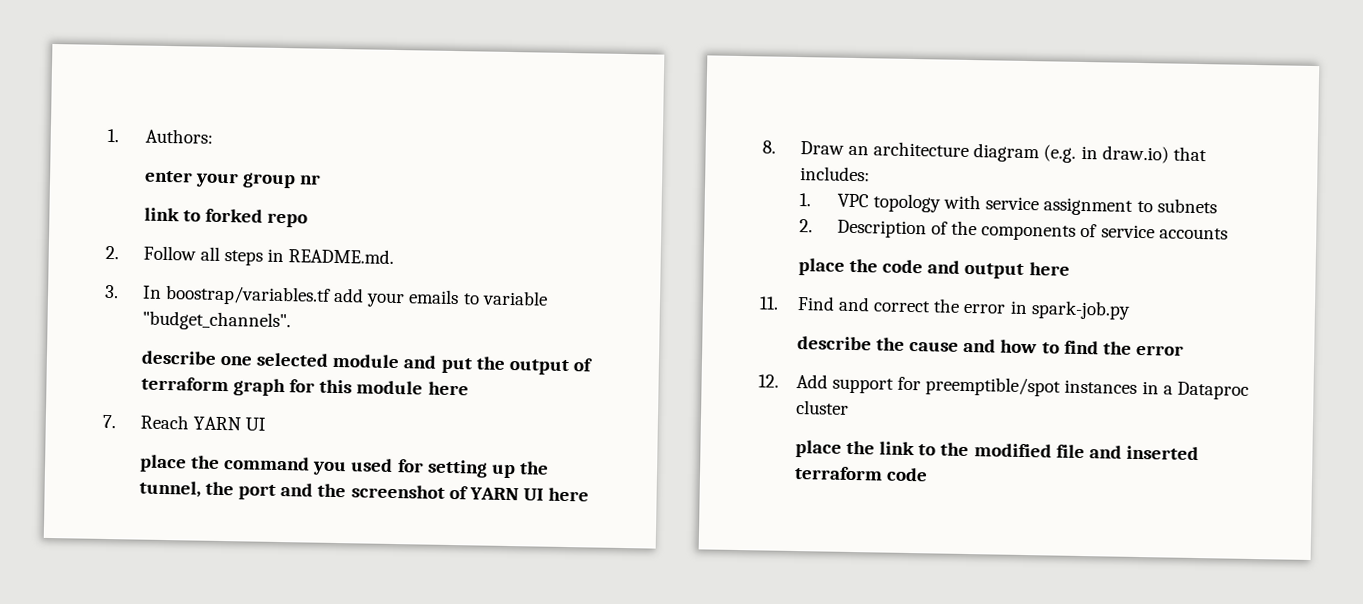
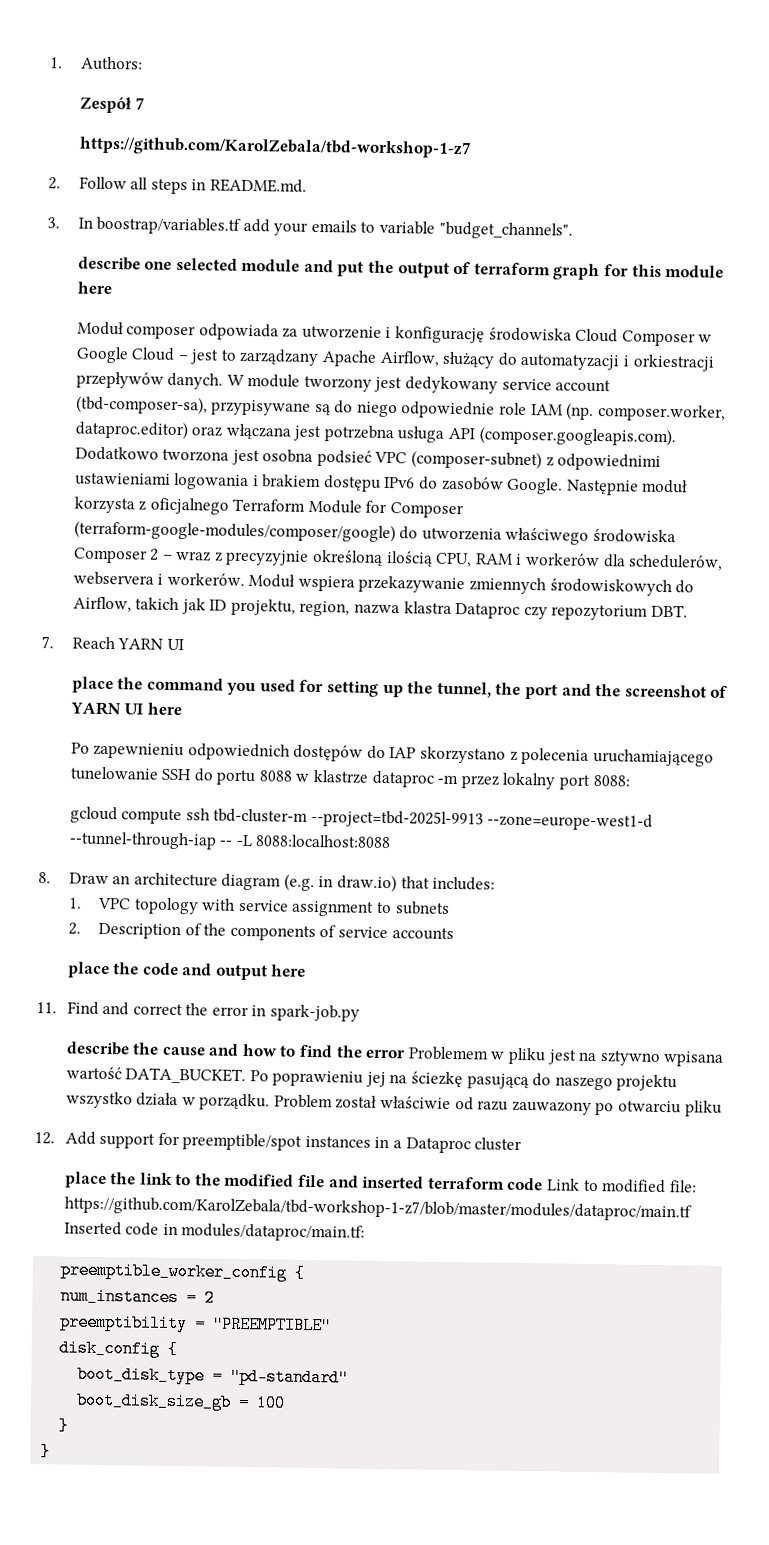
- enter your group nr
- link to forked repo
+ Zespół 7
+ https://github.com/KarolZebala/tbd-workshop-1-z7
+ Moduł composer odpowiada za utworzenie i konfigurację środowiska Cloud Composer w Google Cloud – jest to zarządzany Apache Airflow, służący do automatyzacji i orkiestracji przepływów danych. W module tworzony jest dedykowany service account (tbd-composer-sa), przypisywane są do niego odpowiednie role IAM (np. composer.worker, dataproc.editor) oraz włączana jest potrzebna usługa API (composer.googleapis.com). Dodatkowo tworzona jest osobna podsieć VPC (composer-subnet) z odpowiednimi ustawieniami logowania i brakiem dostępu IPv6 do zasobów Google. Następnie moduł korzysta z oficjalnego Terraform Module for Composer (terraform-google-modules/composer/google) do utworzenia właściwego środowiska Composer 2 – wraz z precyzyjnie określoną ilością CPU, RAM i workerów dla schedulerów, webservera i workerów. Moduł wspiera przekazywanie zmiennych środowiskowych do Airflow, takich jak ID projektu, region, nazwa klastra Dataproc czy repozytorium DBT.
+ Po zapewnieniu odpowiednich dostępów do IAP skorzystano z polecenia uruchamiającego tunelowanie SSH do portu 8088 w klastrze dataproc -m przez lokalny port 8088:
+ gcloud compute ssh tbd-cluster-m --project=tbd-2025l-9913 --zone=europe-west1-d --tunnel-through-iap -- -L 8088:localhost:8088
- describe the cause and how to find the error
+ describe the cause and how to find the error Problemem w pliku jest na sztywno wpisana wartość DATA_BUCKET. Po poprawieniu jej na ściezkę pasującą do naszego projektu wszystko działa w porządku. Problem został właściwie od razu zauwazony po otwarciu pliku
- place the link to the modified file and inserted terraform code
+ place the link to the modified file and inserted terraform code Link to modified file: https://github.com/KarolZebala/tbd-workshop-1-z7/blob/master/modules/dataproc/main.tf Inserted code in modules/dataproc/main.tf:
+ preemptible_worker_config {
+ num_instances = 2
+ preemptibility = "PREEMPTIBLE"
+ disk_config {
+ boot_disk_type = "pd-standard"
+ boot_disk_size_gb = 100
+ }
+ }

